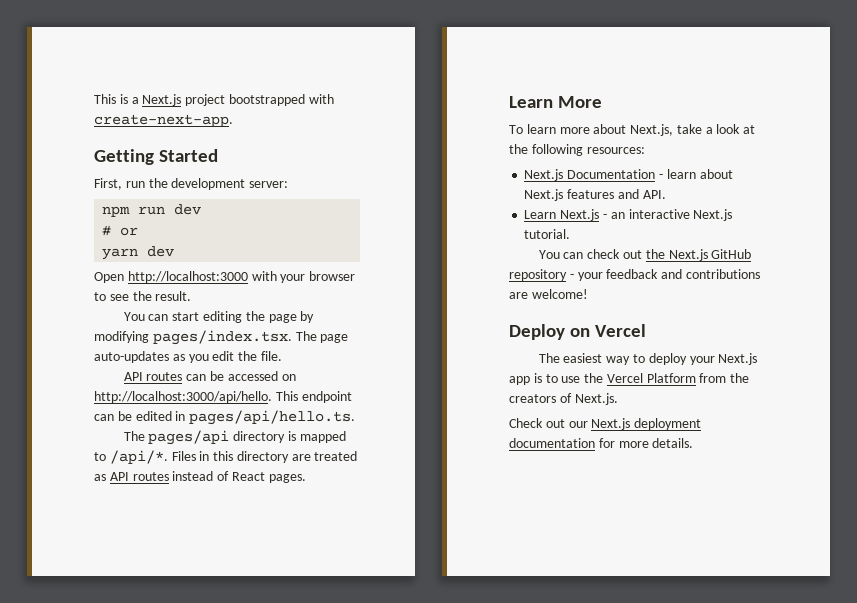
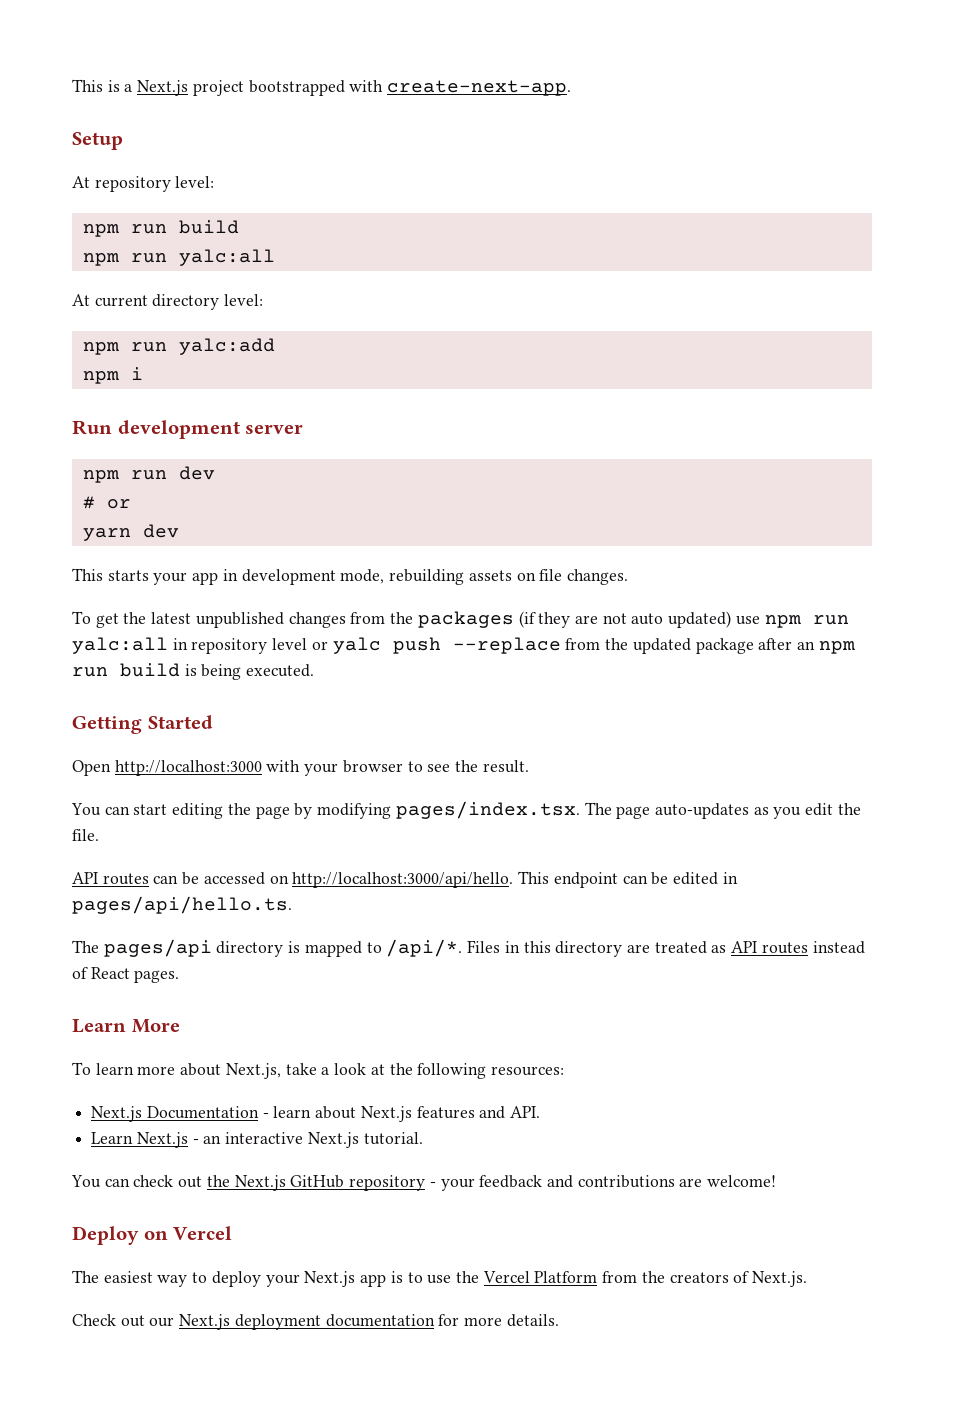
- Getting Started
- First, run the development server:
+ Setup
+ At repository level:
+ npm run build
+ npm run yalc:all
+ At current directory level:
+ npm run yalc:add
+ npm i
+ Run development server
+ This starts your app in development mode, rebuilding assets on file changes.
+ To get the latest unpublished changes from the packages (if they are not auto updated) use npm run yalc:all in repository level or yalc push --replace from the updated package after an npm run build is being executed.
+ Getting Started

